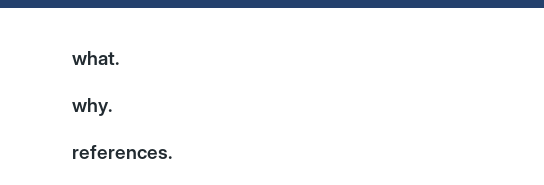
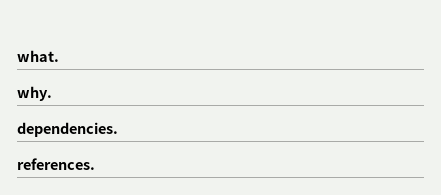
+ dependencies.

